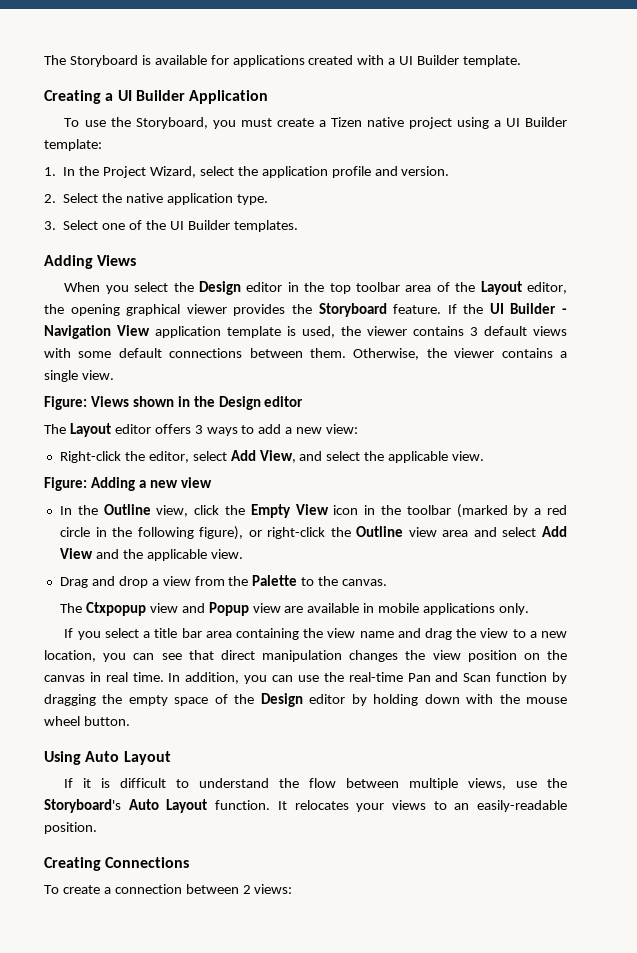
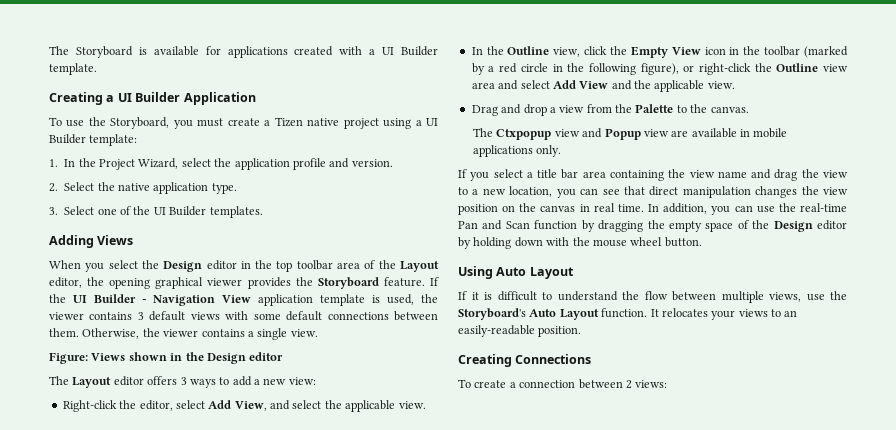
- Figure: Adding a new view

